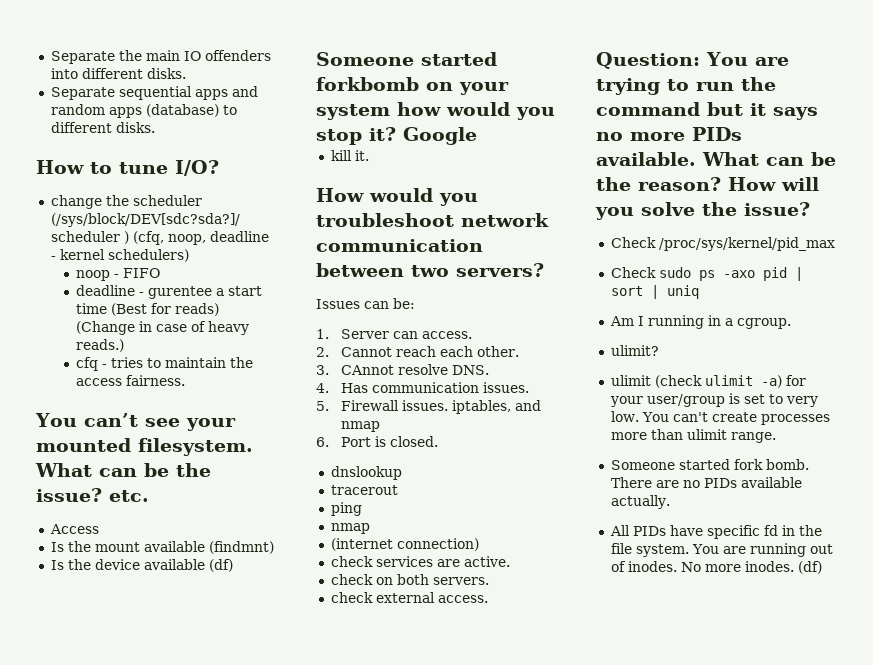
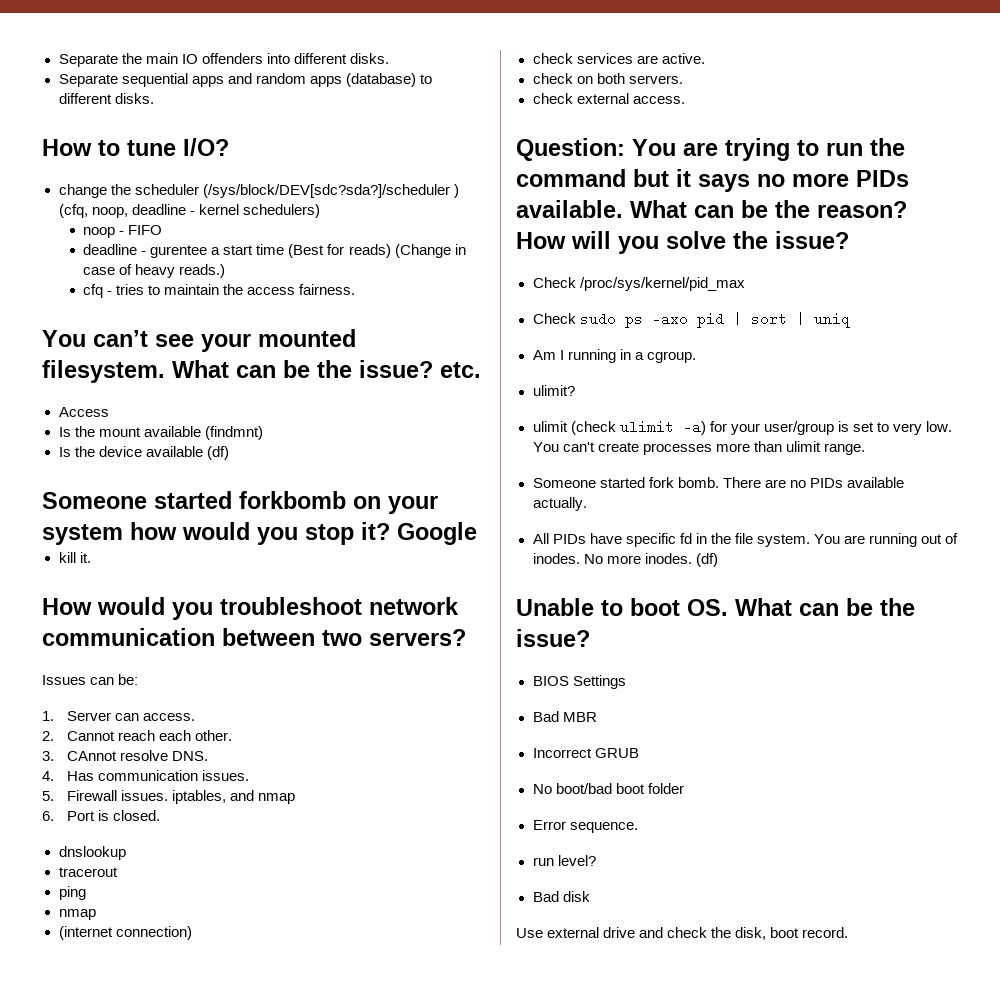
+ Unable to boot OS. What can be the issue?
+ BIOS Settings
+ Bad MBR
+ Incorrect GRUB
+ No boot/bad boot folder
+ Error sequence.
+ run level?
+ Bad disk
+ Use external drive and check the disk, boot record.

